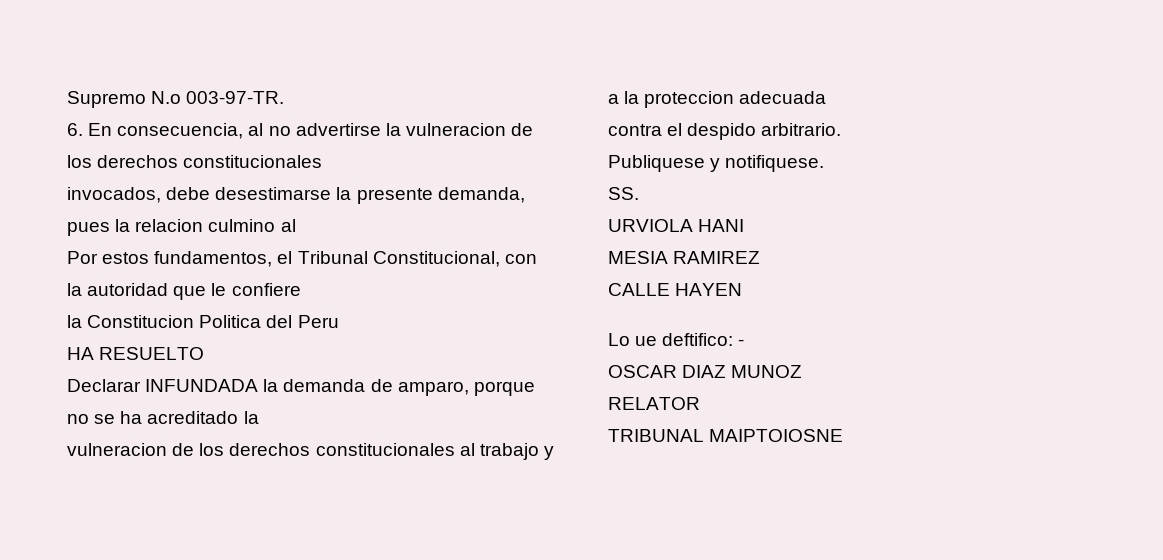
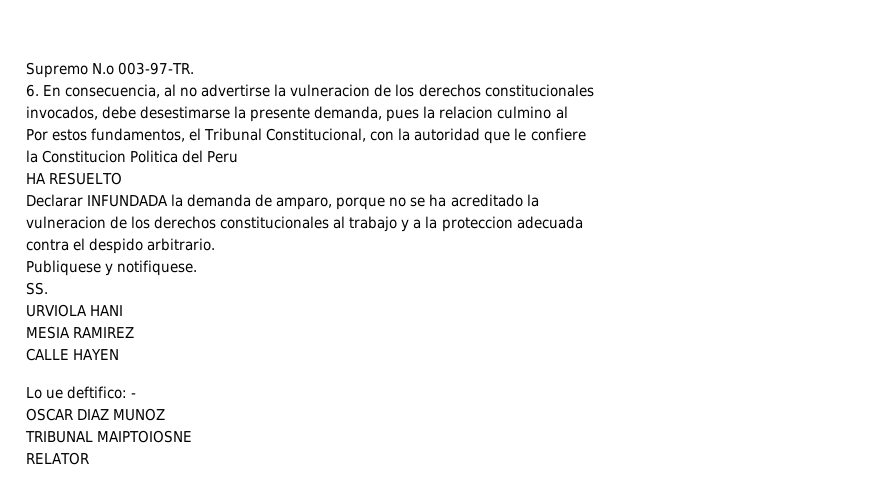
- RELATOR
+ RELATOR

